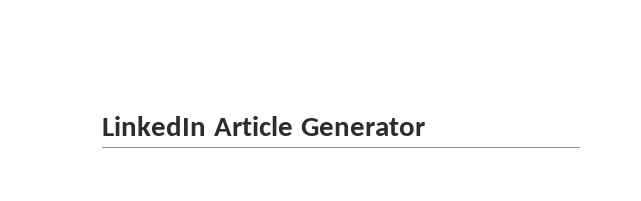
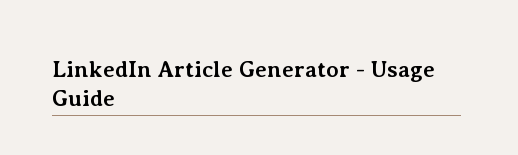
- LinkedIn Article Generator
+ LinkedIn Article Generator - Usage Guide

